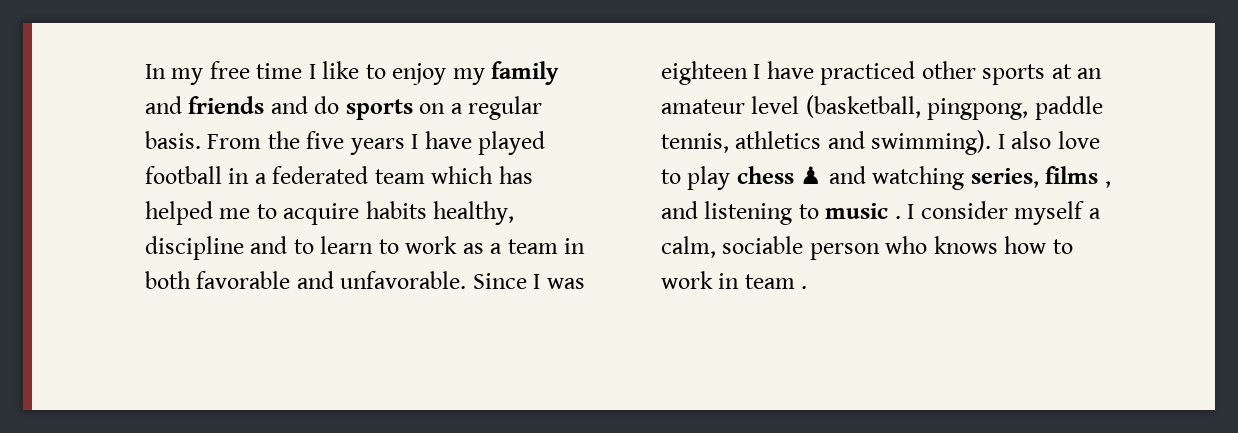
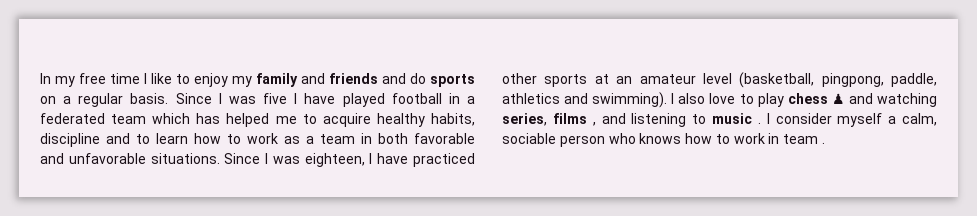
- From the five years I have played football in a federated team which has helped me to acquire habits healthy, discipline and to learn to work as a team in both favorable and unfavorable. Since I was eighteen I have practiced other sports at an amateur level (basketball, pingpong, paddle tennis, athletics and swimming).
+ Since I was five I have played football in a federated team which has helped me to acquire healthy habits, discipline and to learn how to work as a team in both favorable and unfavorable situations. Since I was eighteen, I have practiced other sports at an amateur level (basketball, pingpong, paddle, athletics and swimming).

